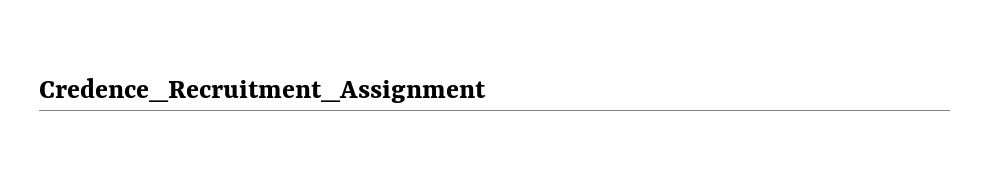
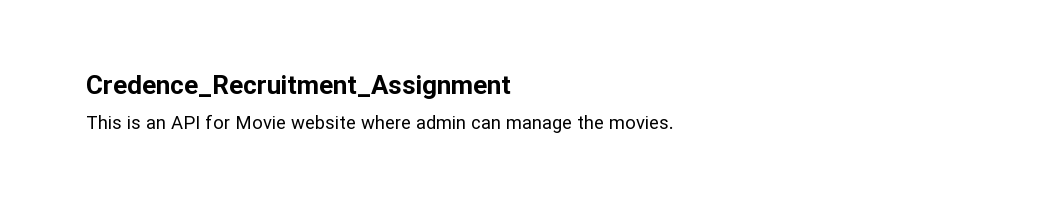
+ This is an API for Movie website where admin can manage the movies.

